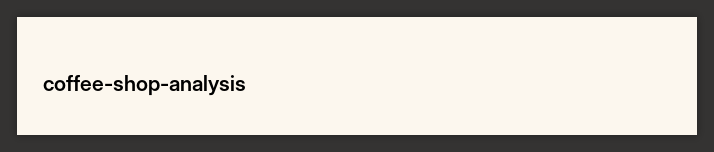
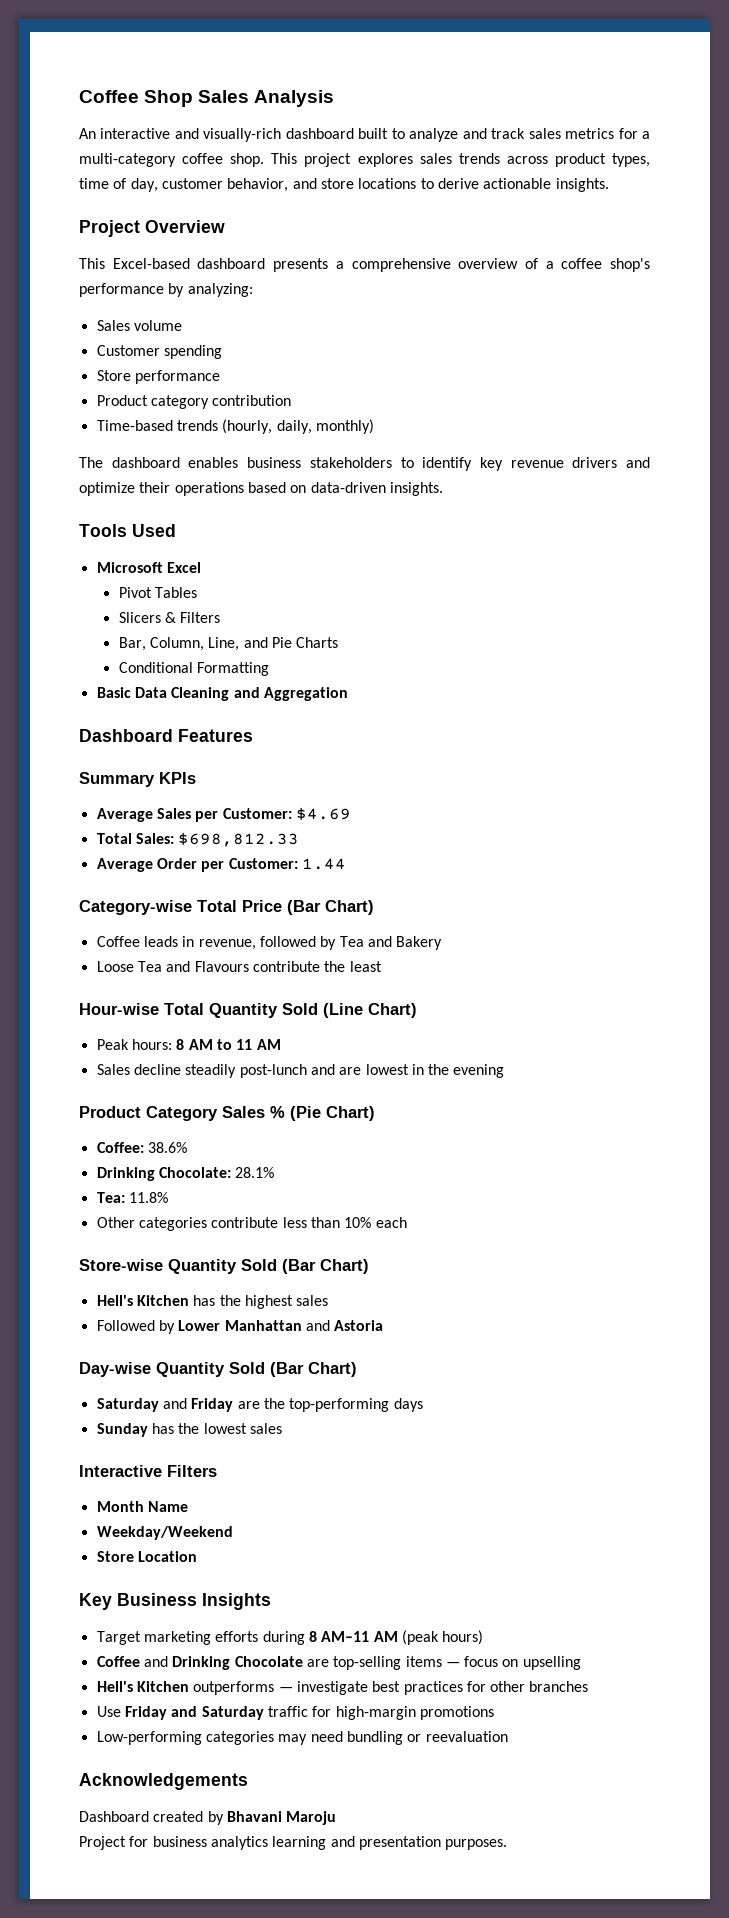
- coffee-shop-analysis
+ Coffee Shop Sales Analysis
+ An interactive and visually-rich dashboard built to analyze and track sales metrics for a multi-category coffee shop. This project explores sales trends across product types, time of day, customer behavior, and store locations to derive actionable insights.
+ Project Overview
+ This Excel-based dashboard presents a comprehensive overview of a coffee shop's performance by analyzing:
+ Sales volume
+ Customer spending
+ Store performance
+ Product category contribution
+ Time-based trends (hourly, daily, monthly)
+ The dashboard enables business stakeholders to identify key revenue drivers and optimize their operations based on data-driven insights.
+ Tools Used
+ Microsoft Excel
+ Pivot Tables
+ Slicers & Filters
+ Bar, Column, Line, and Pie Charts
+ Conditional Formatting
+ Basic Data Cleaning and Aggregation
+ Dashboard Features
+ Summary KPIs
+ Average Sales per Customer: $4.69
+ Total Sales: $698,812.33
+ Average Order per Customer: 1.44
+ Category-wise Total Price (Bar Chart)
+ Coffee leads in revenue, followed by Tea and Bakery
+ Loose Tea and Flavours contribute the least
+ Hour-wise Total Quantity Sold (Line Chart)
+ Peak hours: 8 AM to 11 AM
+ Sales decline steadily post-lunch and are lowest in the evening
+ Product Category Sales % (Pie Chart)
+ Coffee: 38.6%
+ Drinking Chocolate: 28.1%
+ Tea: 11.8%
+ Other categories contribute less than 10% each
+ Store-wise Quantity Sold (Bar Chart)
+ Hell's Kitchen has the highest sales
+ Followed by Lower Manhattan and Astoria
+ Day-wise Quantity Sold (Bar Chart)
+ Saturday and Friday are the top-performing days
+ Sunday has the lowest sales
+ Interactive Filters
+ Month Name
+ Weekday/Weekend
+ Store Location
+ Key Business Insights
+ Target marketing efforts during 8 AM–11 AM (peak hours)
+ Coffee and Drinking Chocolate are top-selling items — focus on upselling
+ Hell's Kitchen outperforms — investigate best practices for other branches
+ Use Friday and Saturday traffic for high-margin promotions
+ Low-performing categories may need bundling or reevaluation
+ Acknowledgements
+ Dashboard created by Bhavani Maroju
+ Project for business analytics learning and presentation purposes.

